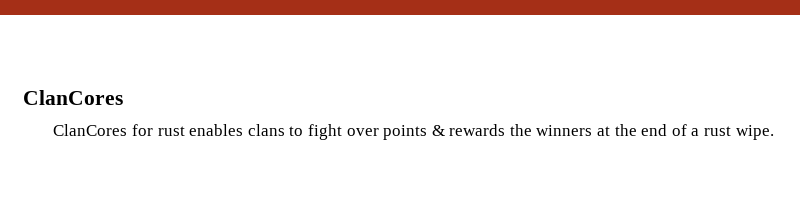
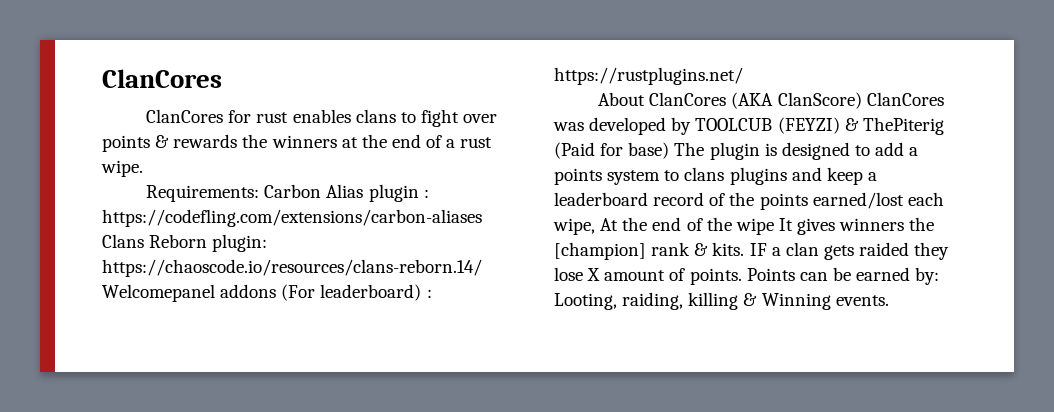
+ Requirements: Carbon Alias plugin : https://codefling.com/extensions/carbon-aliases Clans Reborn plugin: https://chaoscode.io/resources/clans-reborn.14/ Welcomepanel addons (For leaderboard) : https://rustplugins.net/
+ About ClanCores (AKA ClanScore) ClanCores was developed by TOOLCUB (FEYZI) & ThePiterig (Paid for base) The plugin is designed to add a points system to clans plugins and keep a leaderboard record of the points earned/lost each wipe, At the end of the wipe It gives winners the [champion] rank & kits. IF a clan gets raided they lose X amount of points. Points can be earned by: Looting, raiding, killing & Winning events.

